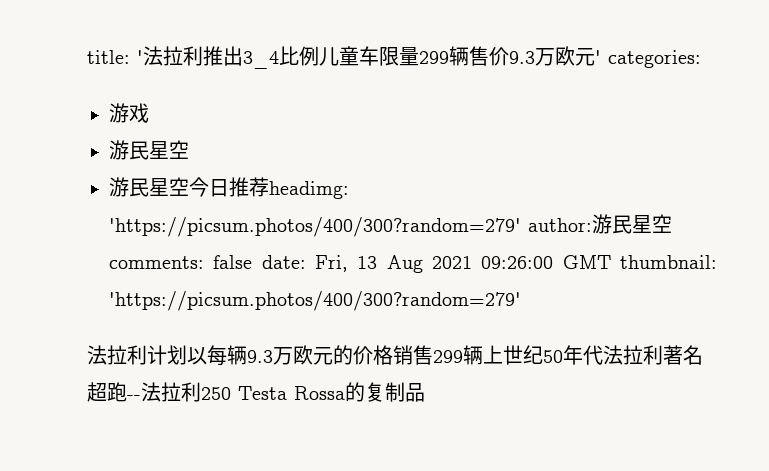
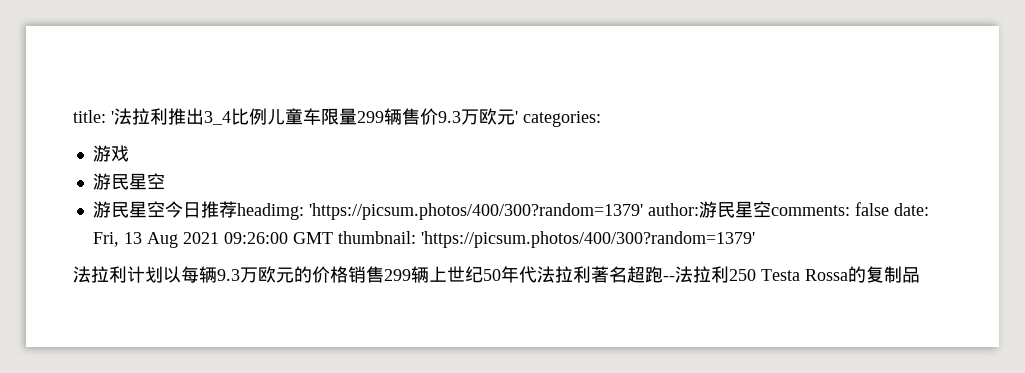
- 游民星空今日推荐headimg: 'https://picsum.photos/400/300?random=279' author:游民星空comments: false date: Fri, 13 Aug 2021 09:26:00 GMT thumbnail: 'https://picsum.photos/400/300?random=279'
+ 游民星空今日推荐headimg: 'https://picsum.photos/400/300?random=1379' author:游民星空comments: false date: Fri, 13 Aug 2021 09:26:00 GMT thumbnail: 'https://picsum.photos/400/300?random=1379'

